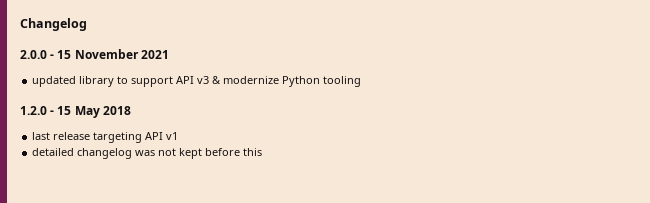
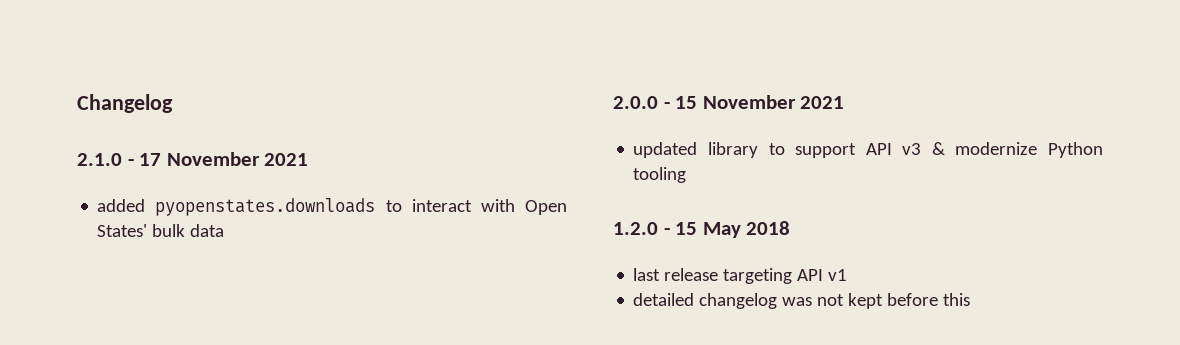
+ 2.1.0 - 17 November 2021
+ added pyopenstates.downloads to interact with Open States' bulk data

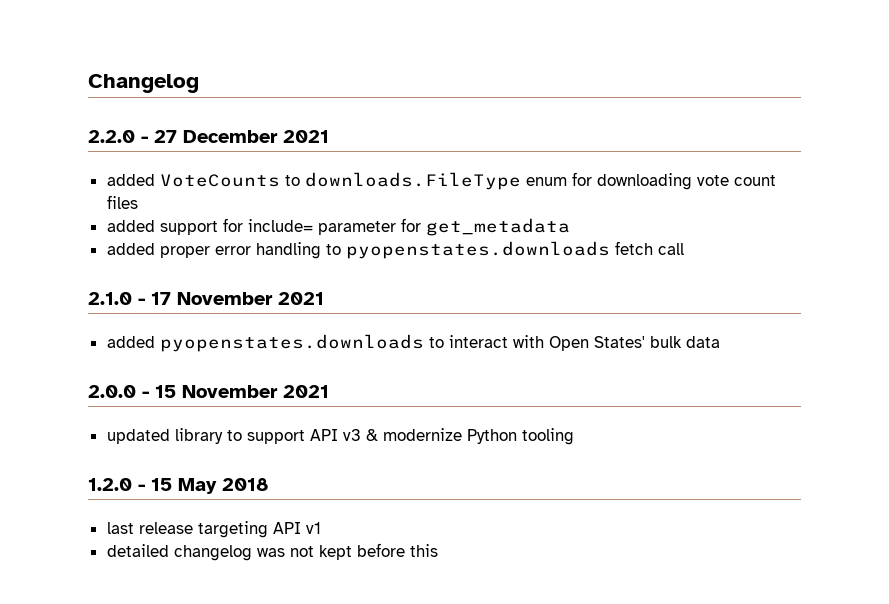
+ 2.2.0 - 27 December 2021
+ added VoteCounts to downloads.FileType enum for downloading vote count files
+ added support for include= parameter for get_metadata
+ added proper error handling to pyopenstates.downloads fetch call

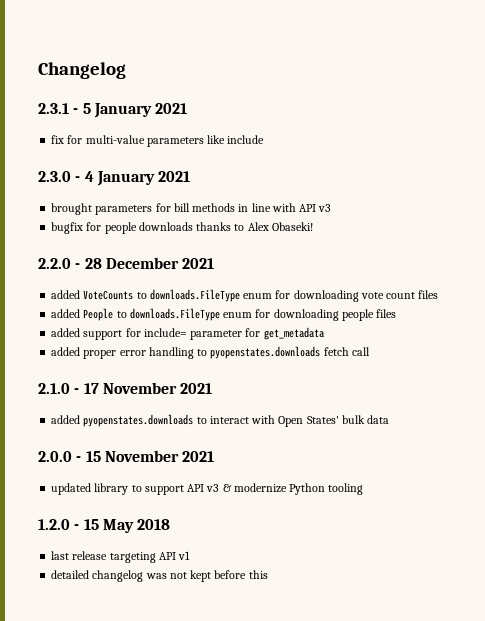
+ 2.3.1 - 5 January 2021
+ fix for multi-value parameters like include
+ 2.3.0 - 4 January 2021
+ brought parameters for bill methods in line with API v3
+ bugfix for people downloads thanks to Alex Obaseki!
- 2.2.0 - 27 December 2021
+ 2.2.0 - 28 December 2021
+ added People to downloads.FileType enum for downloading people files

